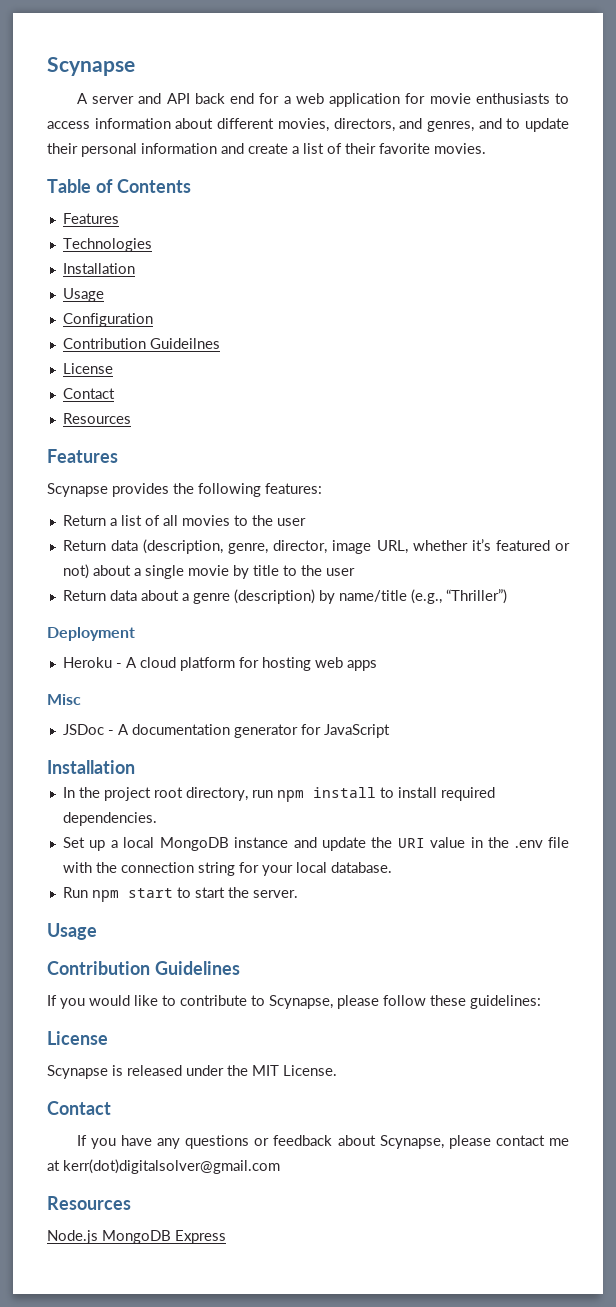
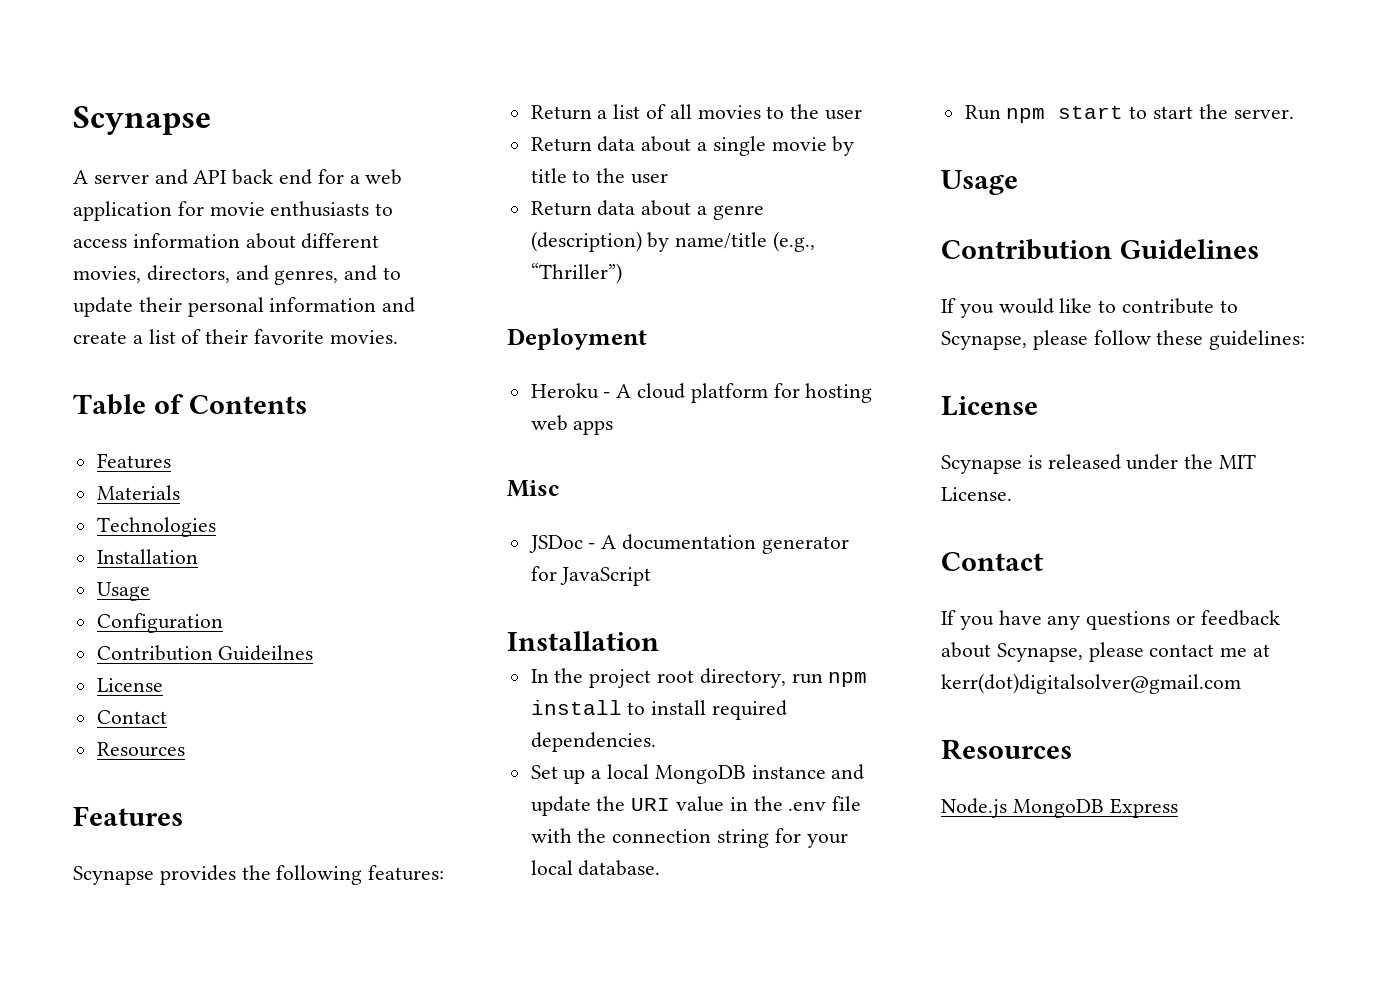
+ Materials
- Return data (description, genre, director, image URL, whether it’s featured or not) about a single movie by title to the user
+ Return data about a single movie by title to the user

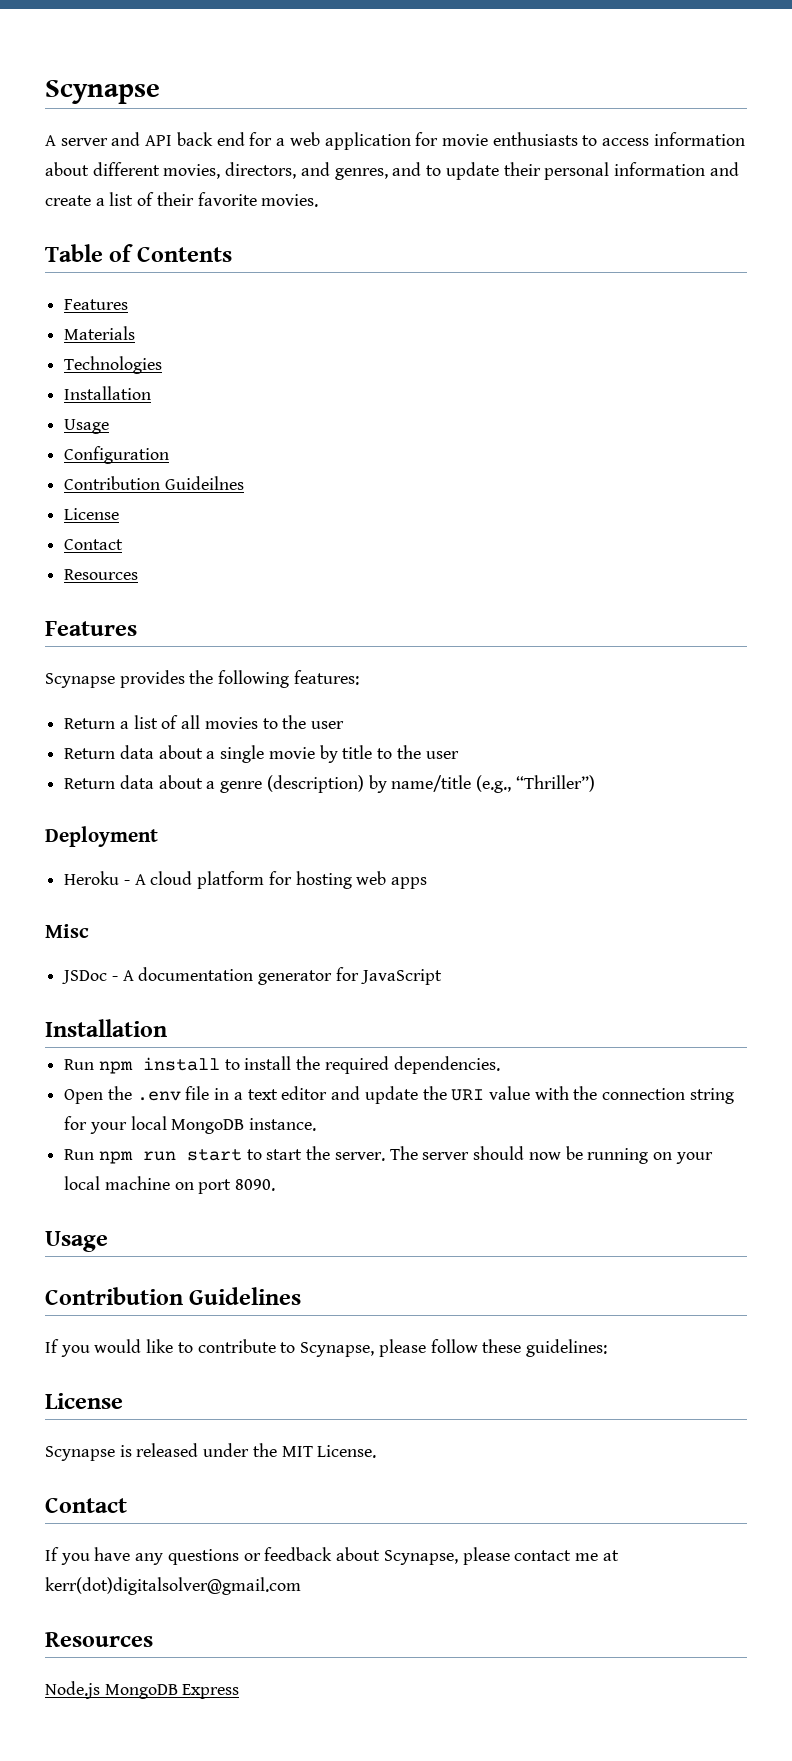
- In the project root directory, run npm install to install required dependencies.
+ Run npm install to install the required dependencies.
- Set up a local MongoDB instance and update the URI value in the .env file with the connection string for your local database.
- Run npm start to start the server.
+ Open the .env file in a text editor and update the URI value with the connection string for your local MongoDB instance.
+ Run npm run start to start the server. The server should now be running on your local machine on port 8090.

